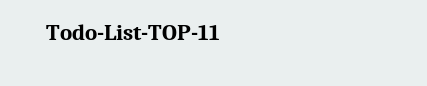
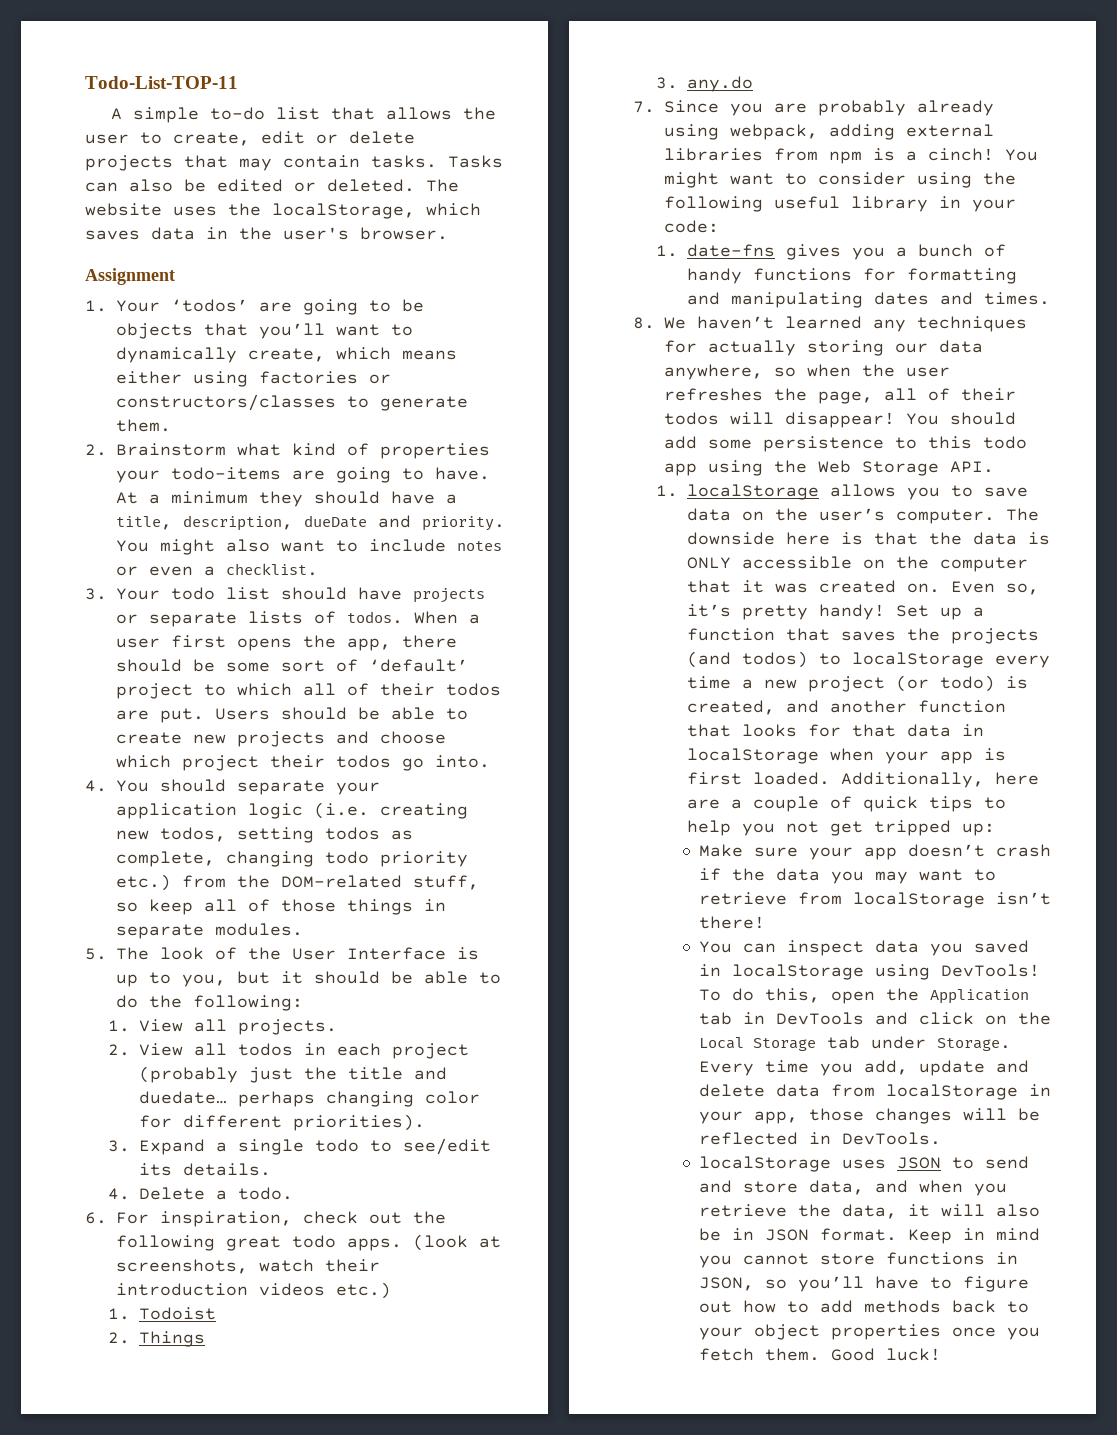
+ A simple to-do list that allows the user to create, edit or delete projects that may contain tasks. Tasks can also be edited or deleted. The website uses the localStorage, which saves data in the user's browser.
+ Assignment
+ 1. Your ‘todos’ are going to be objects that you’ll want to dynamically create, which means either using factories or constructors/classes to generate them.
+ 2. Brainstorm what kind of properties your todo-items are going to have. At a minimum they should have a title, description, dueDate and priority. You might also want to include notes or even a checklist.
+ 3. Your todo list should have projects or separate lists of todos. When a user first opens the app, there should be some sort of ‘default’ project to which all of their todos are put. Users should be able to create new projects and choose which project their todos go into.
+ 4. You should separate your application logic (i.e. creating new todos, setting todos as complete, changing todo priority etc.) from the DOM-related stuff, so keep all of those things in separate modules.
+ 5. The look of the User Interface is up to you, but it should be able to do the following:
+ 1. View all projects.
+ 2. View all todos in each project (probably just the title and duedate… perhaps changing color for different priorities).
+ 3. Expand a single todo to see/edit its details.
+ 4. Delete a todo.
+ 6. For inspiration, check out the following great todo apps. (look at screenshots, watch their introduction videos etc.)
+ 1. Todoist
+ 2. Things
+ 3. any.do
+ 7. Since you are probably already using webpack, adding external libraries from npm is a cinch! You might want to consider using the following useful library in your code:
+ 1. date-fns gives you a bunch of handy functions for formatting and manipulating dates and times.
+ 8. We haven’t learned any techniques for actually storing our data anywhere, so when the user refreshes the page, all of their todos will disappear! You should add some persistence to this todo app using the Web Storage API.
+ 1. localStorage allows you to save data on the user’s computer. The downside here is that the data is ONLY accessible on the computer that it was created on. Even so, it’s pretty handy! Set up a function that saves the projects (and todos) to localStorage every time a new project (or todo) is created, and another function that looks for that data in localStorage when your app is first loaded. Additionally, here are a couple of quick tips to help you not get tripped up:
+ Make sure your app doesn’t crash if the data you may want to retrieve from localStorage isn’t there!
+ You can inspect data you saved in localStorage using DevTools! To do this, open the Application tab in DevTools and click on the Local Storage tab under Storage. Every time you add, update and delete data from localStorage in your app, those changes will be reflected in DevTools.
+ localStorage uses JSON to send and store data, and when you retrieve the data, it will also be in JSON format. Keep in mind you cannot store functions in JSON, so you’ll have to figure out how to add methods back to your object properties once you fetch them. Good luck!

